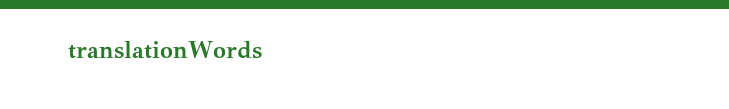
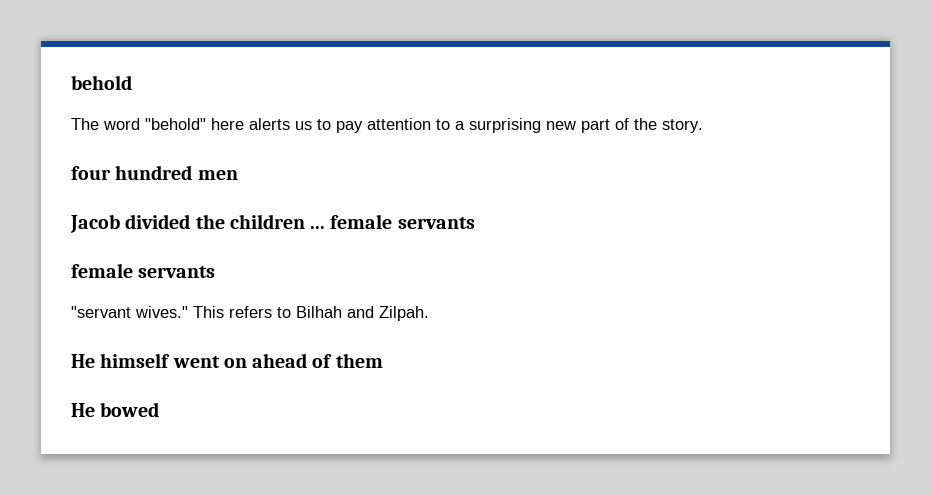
- translationWords
+ behold
+ The word "behold" here alerts us to pay attention to a surprising new part of the story.
+ four hundred men
+ Jacob divided the children ... female servants
+ female servants
+ "servant wives." This refers to Bilhah and Zilpah.
+ He himself went on ahead of them
+ He bowed

